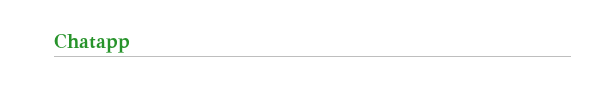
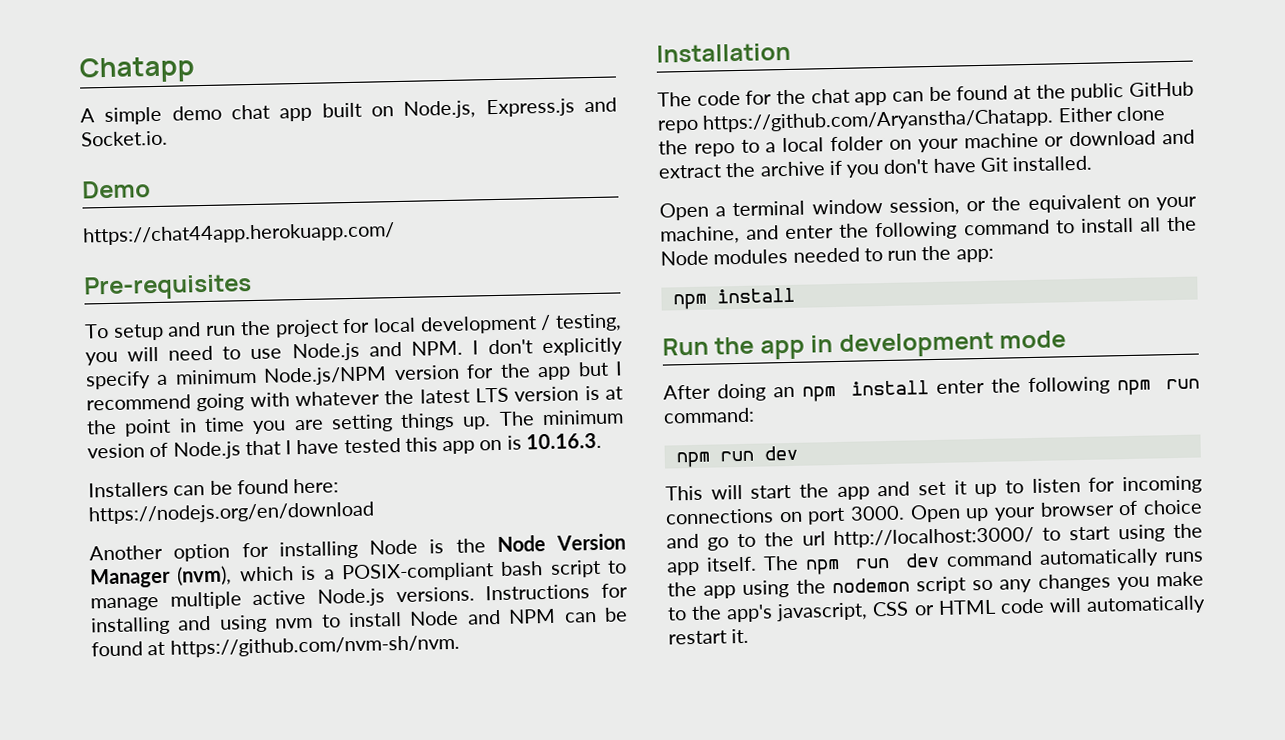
+ A simple demo chat app built on Node.js, Express.js and Socket.io.
+ Demo
+ https://chat44app.herokuapp.com/
+ Pre-requisites
+ To setup and run the project for local development / testing, you will need to use Node.js and NPM. I don't explicitly specify a minimum Node.js/NPM version for the app but I recommend going with whatever the latest LTS version is at the point in time you are setting things up. The minimum vesion of Node.js that I have tested this app on is 10.16.3.
+ Installers can be found here: https://nodejs.org/en/download
+ Another option for installing Node is the Node Version Manager (nvm), which is a POSIX-compliant bash script to manage multiple active Node.js versions. Instructions for installing and using nvm to install Node and NPM can be found at https://github.com/nvm-sh/nvm.
+ Installation
+ The code for the chat app can be found at the public GitHub repo https://github.com/Aryanstha/Chatapp. Either clone the repo to a local folder on your machine or download and extract the archive if you don't have Git installed.
+ Open a terminal window session, or the equivalent on your machine, and enter the following command to install all the Node modules needed to run the app:
+ npm install
+ Run the app in development mode
+ After doing an npm install enter the following npm run command:
+ npm run dev
+ This will start the app and set it up to listen for incoming connections on port 3000. Open up your browser of choice and go to the url http://localhost:3000/ to start using the app itself. The npm run dev command automatically runs the app using the nodemon script so any changes you make to the app's javascript, CSS or HTML code will automatically restart it.

